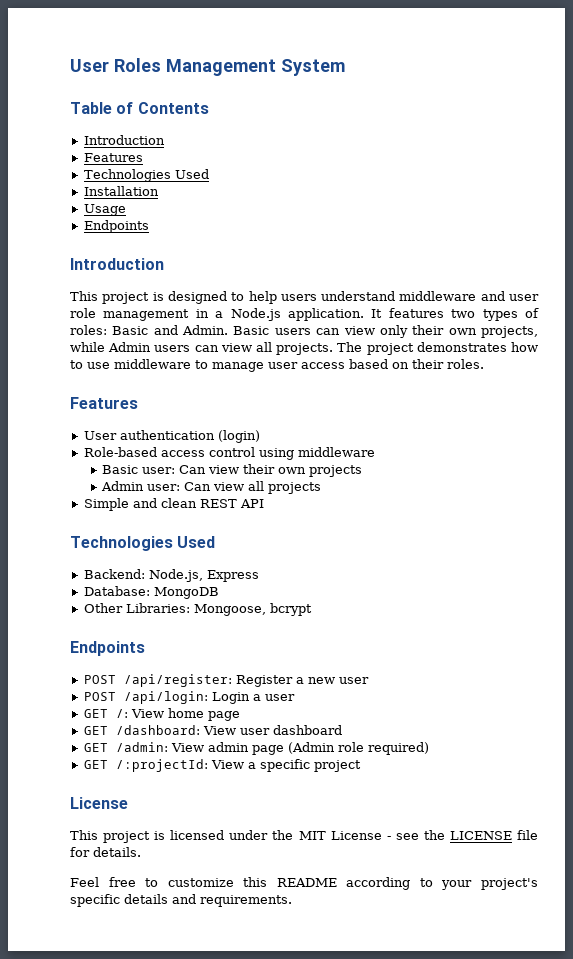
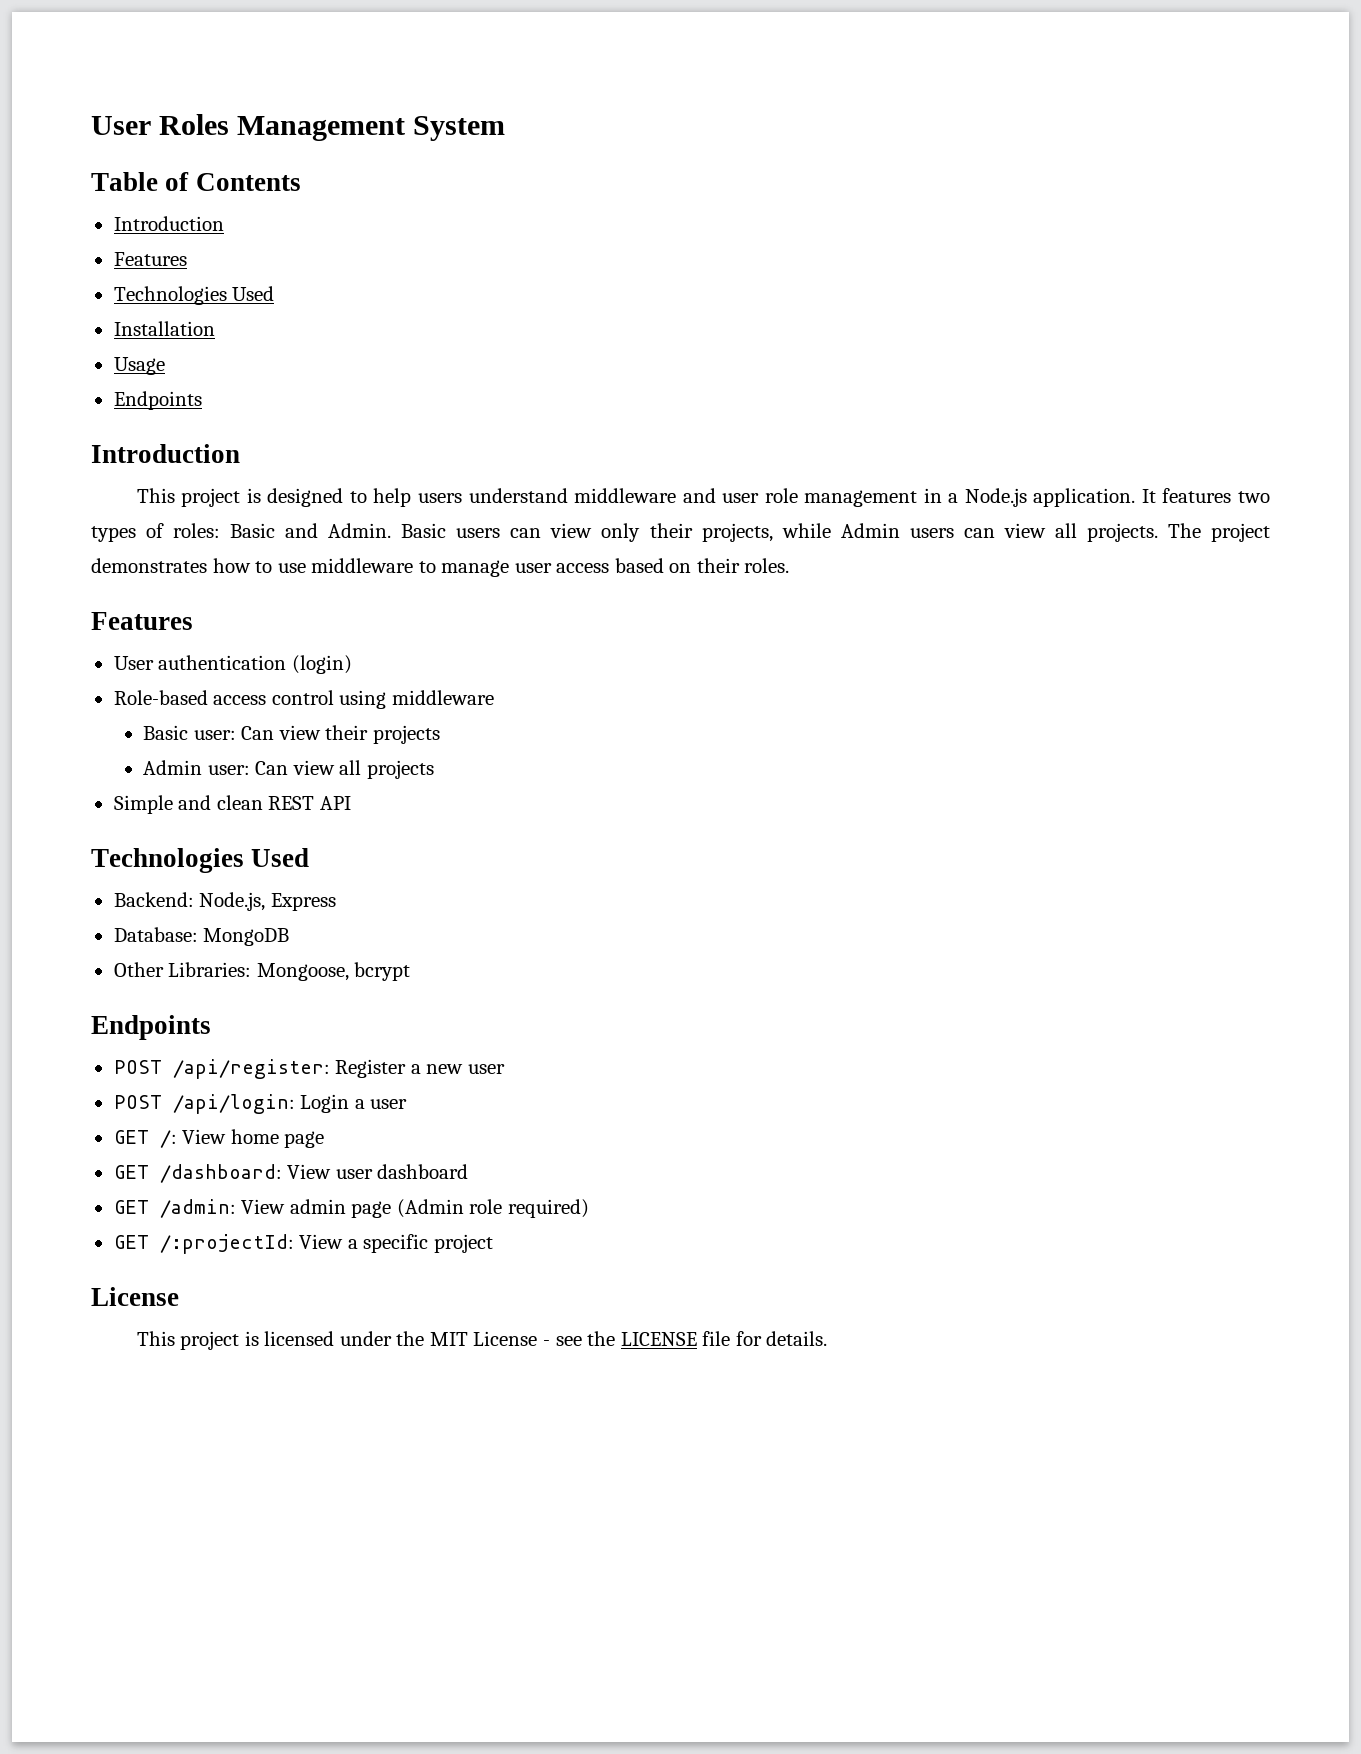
- Basic users can view only their own projects, while Admin users can view all projects.
+ Basic users can view only their projects, while Admin users can view all projects.
- Basic user: Can view their own projects
+ Basic user: Can view their projects
- Feel free to customize this README according to your project's specific details and requirements.

